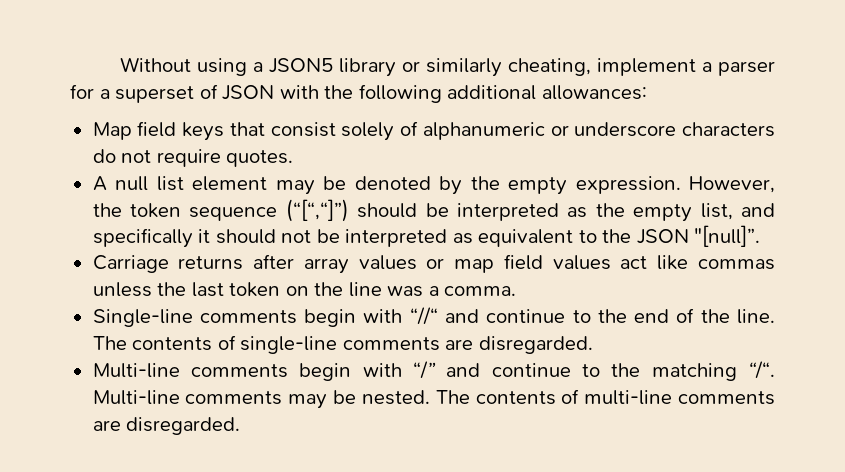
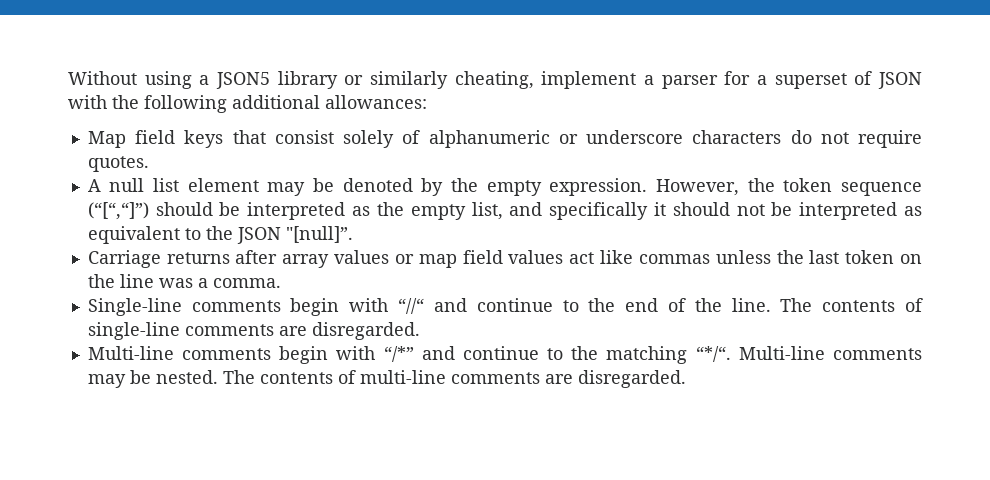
- Multi-line comments begin with “/” and continue to the matching “/“.
+ Multi-line comments begin with “/*” and continue to the matching “*/“.

